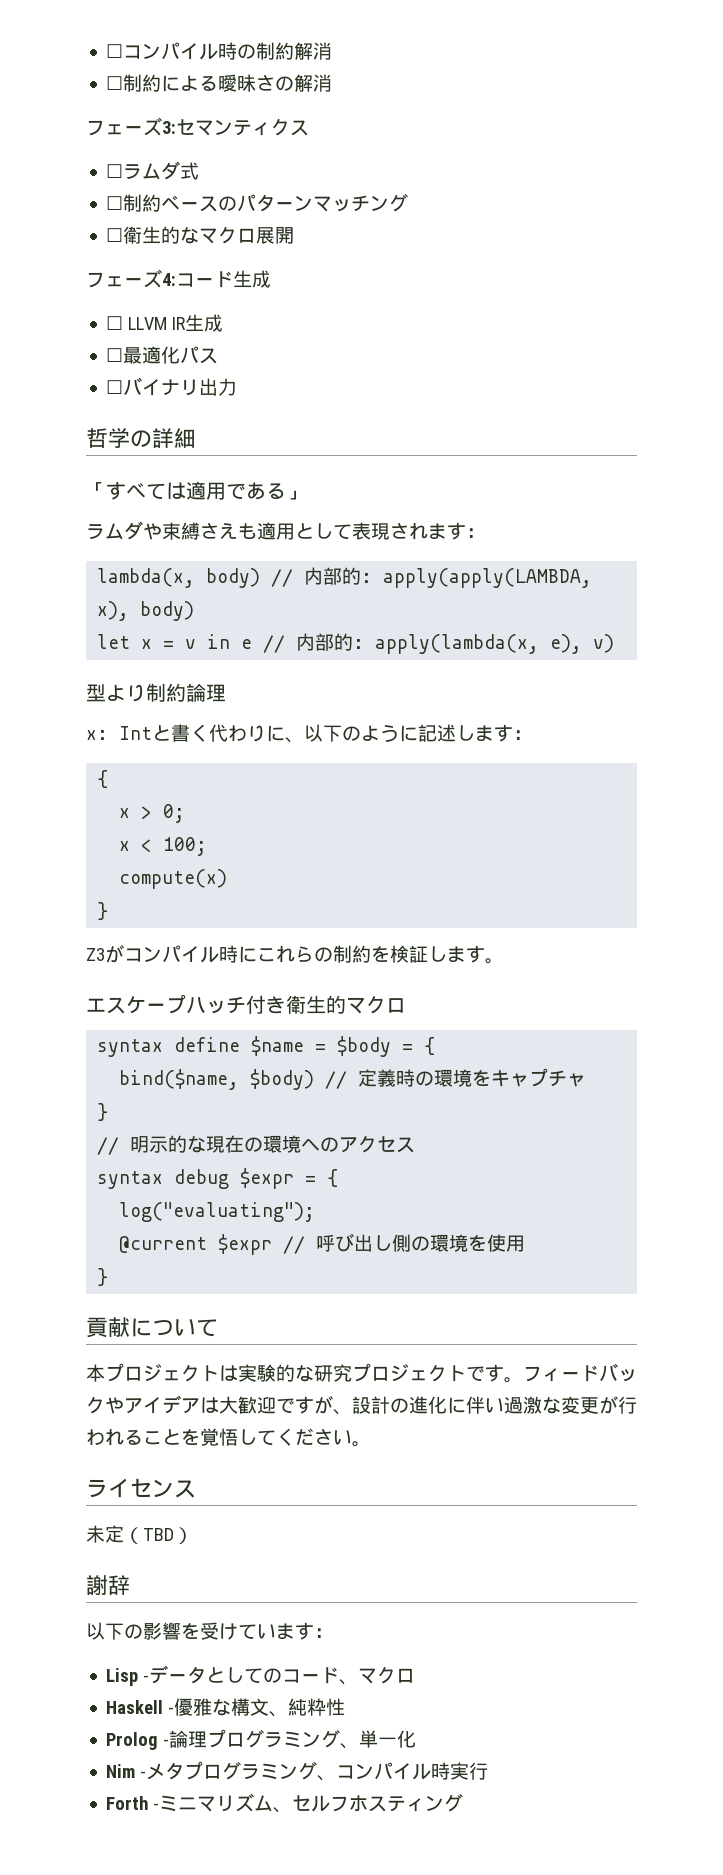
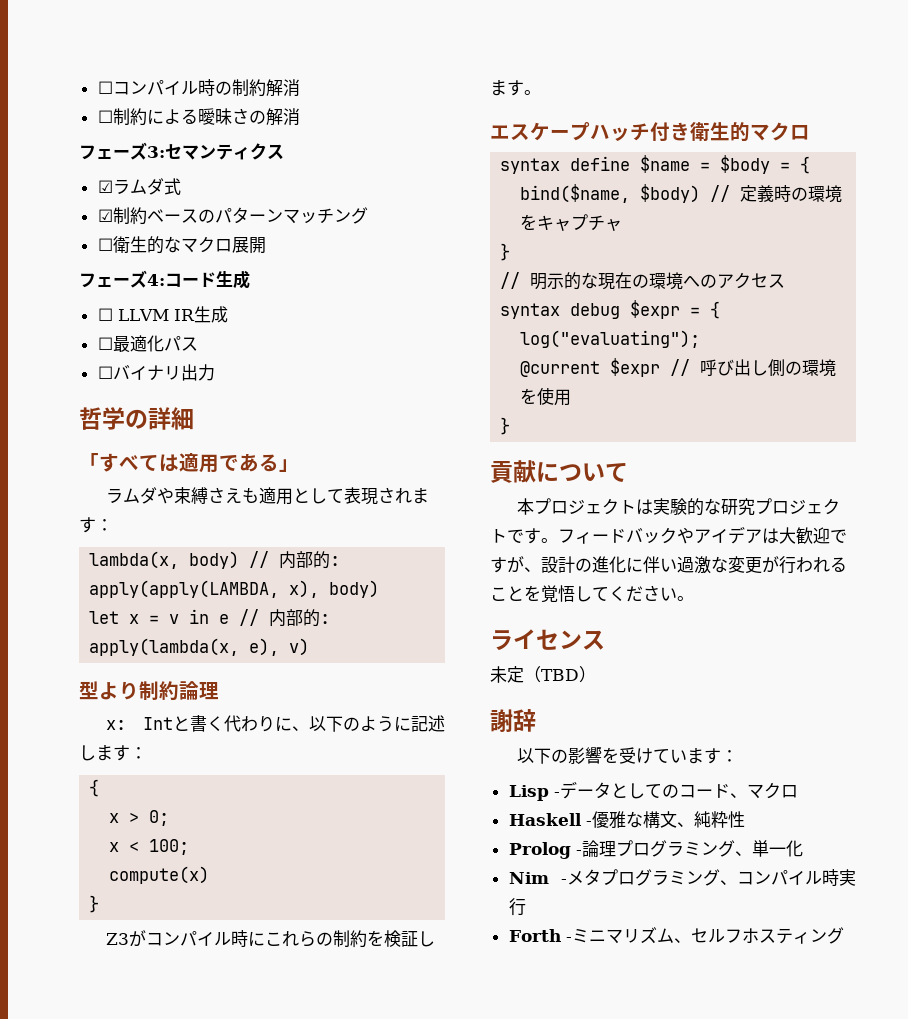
- ☐ラムダ式
+ ☑ラムダ式
- ☐制約ベースのパターンマッチング
+ ☑制約ベースのパターンマッチング

